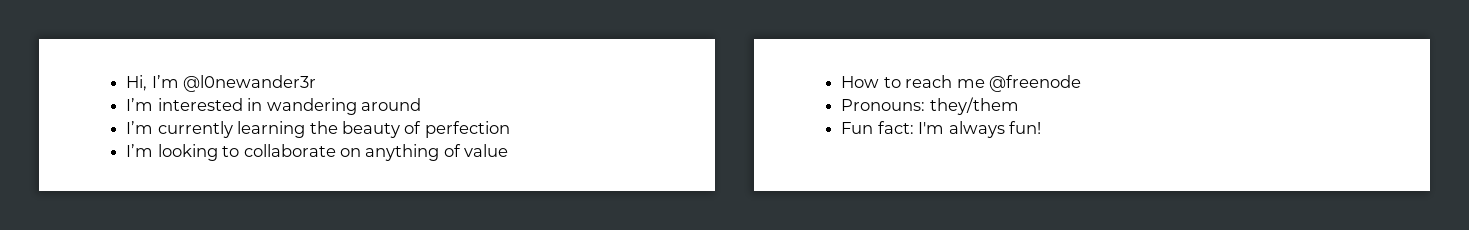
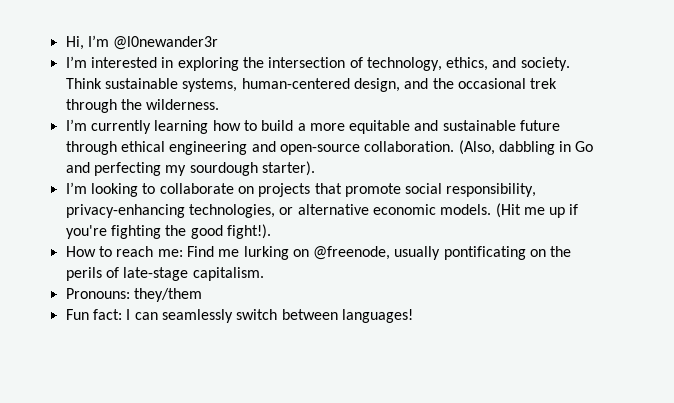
- I’m interested in wandering around
- I’m currently learning the beauty of perfection
+ I’m interested in exploring the intersection of technology, ethics, and society. Think sustainable systems, human-centered design, and the occasional trek through the wilderness.
+ I’m currently learning how to build a more equitable and sustainable future through ethical engineering and open-source collaboration. (Also, dabbling in Go and perfecting my sourdough starter).
- I’m looking to collaborate on anything of value
- How to reach me @freenode
+ I’m looking to collaborate on projects that promote social responsibility, privacy-enhancing technologies, or alternative economic models. (Hit me up if you're fighting the good fight!).
+ How to reach me: Find me lurking on @freenode, usually pontificating on the perils of late-stage capitalism.
  Pronouns: they/them
- Fun fact: I'm always fun!
+ Fun fact: I can seamlessly switch between languages!

